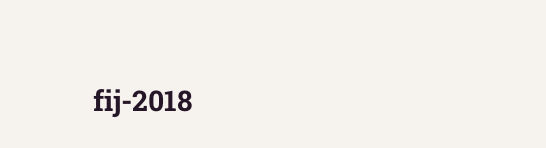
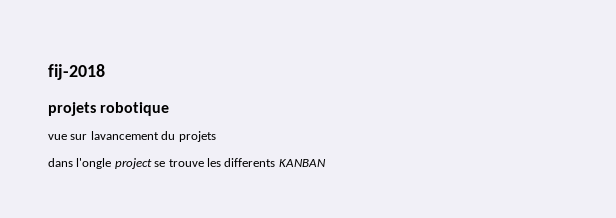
+ projets robotique
+ vue sur lavancement du projets
+ dans l'ongle project se trouve les differents KANBAN

